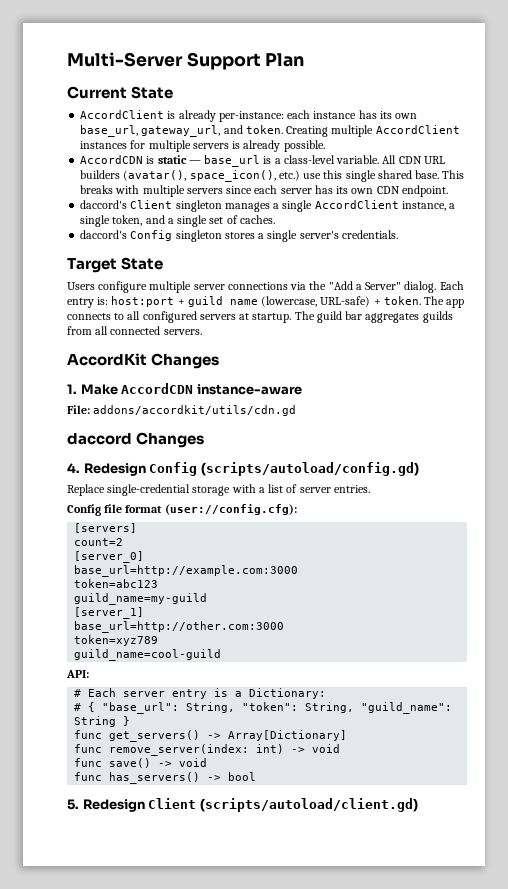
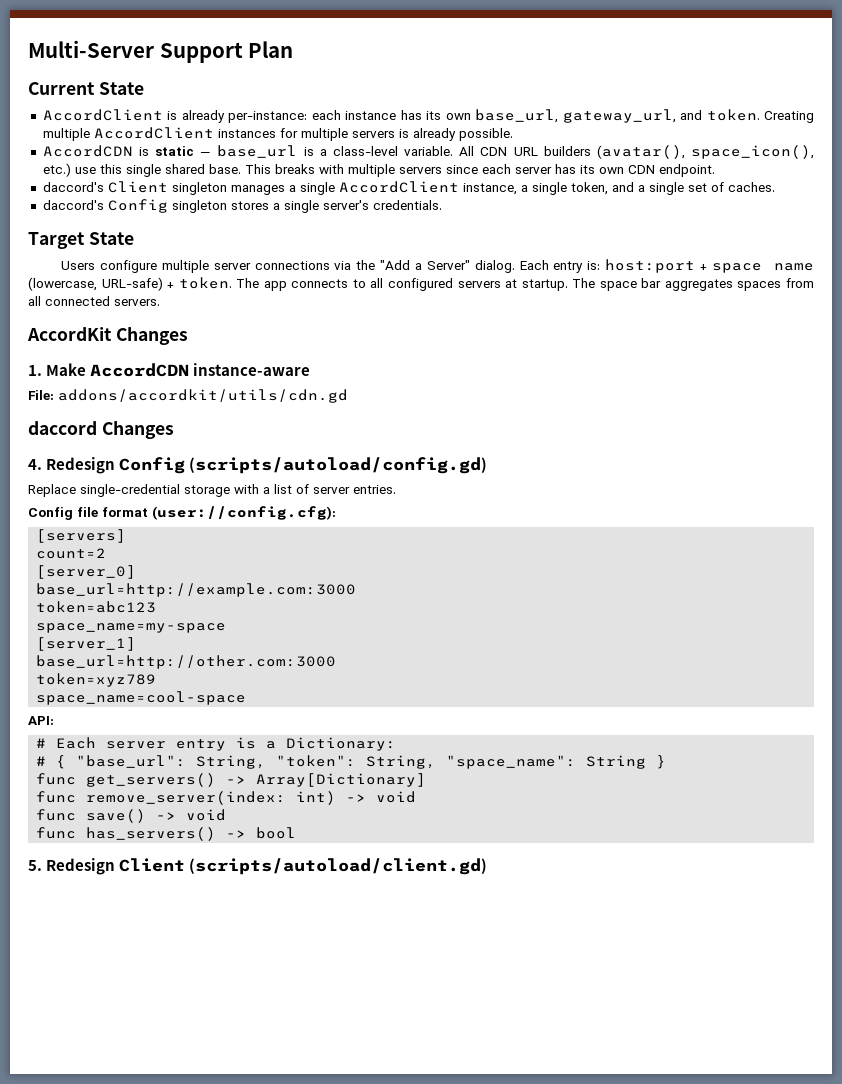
- Each entry is: host:port + guild name (lowercase, URL-safe) + token.
+ Each entry is: host:port + space name (lowercase, URL-safe) + token.
- The guild bar aggregates guilds from all connected servers.
+ The space bar aggregates spaces from all connected servers.
- guild_name=my-guild
+ space_name=my-space
- guild_name=cool-guild
+ space_name=cool-space
- # { "base_url": String, "token": String, "guild_name": String }
+ # { "base_url": String, "token": String, "space_name": String }

